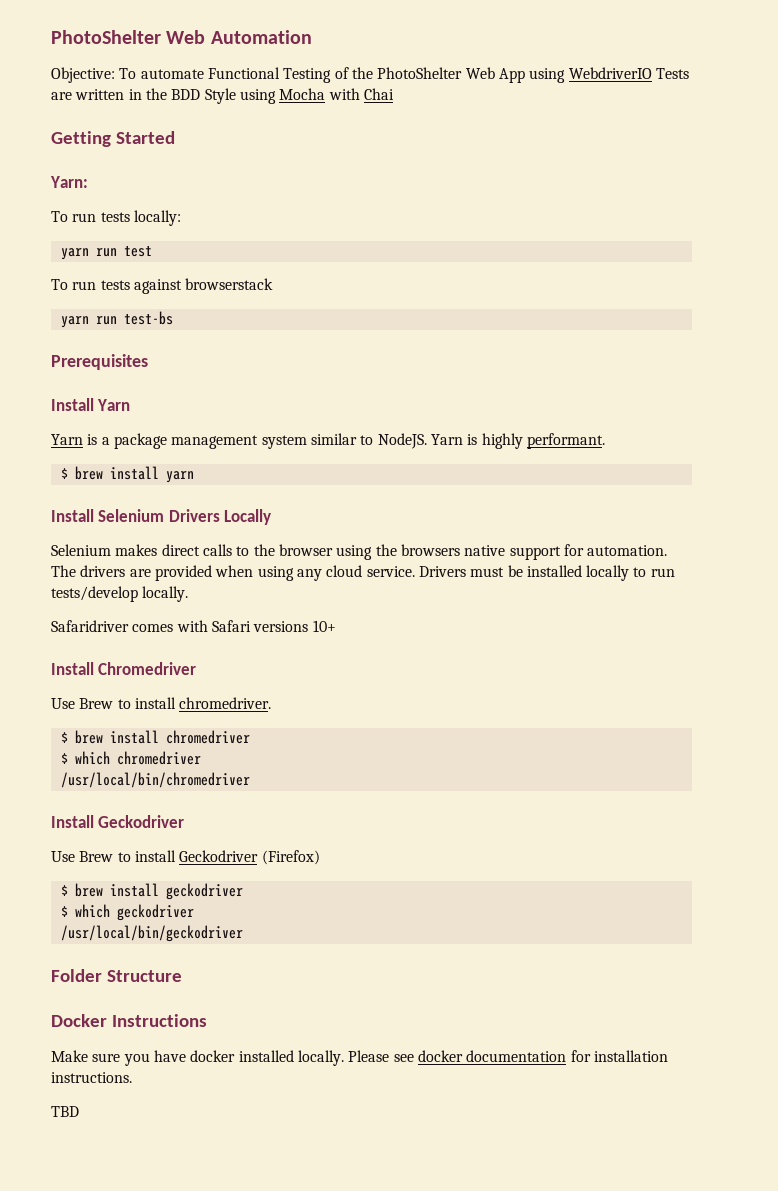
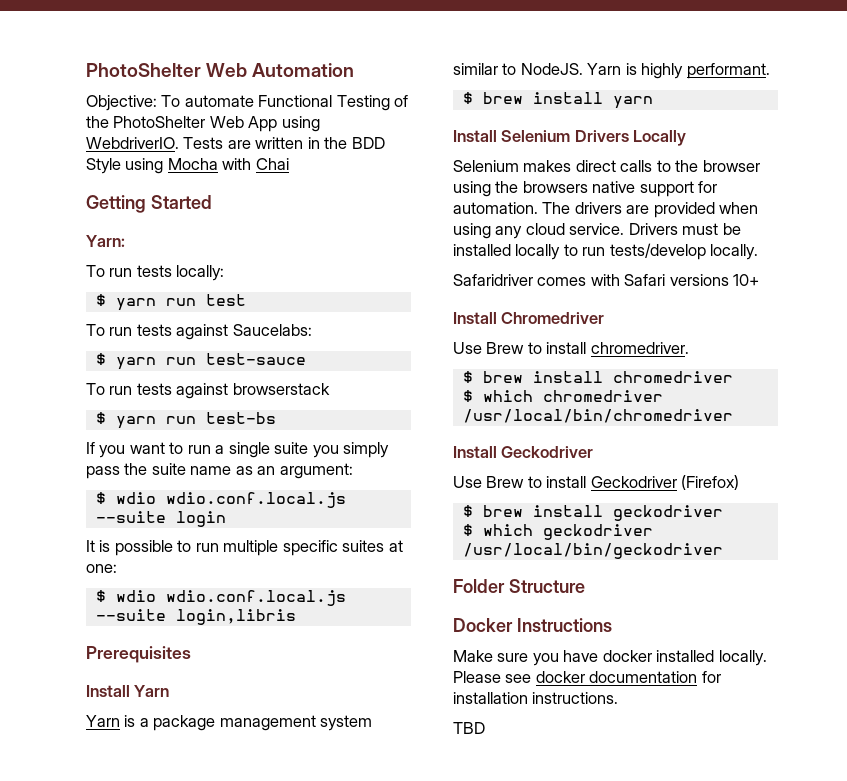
- Objective: To automate Functional Testing of the PhotoShelter Web App using WebdriverIO Tests are written in the BDD Style using Mocha with Chai
+ Objective: To automate Functional Testing of the PhotoShelter Web App using WebdriverIO. Tests are written in the BDD Style using Mocha with Chai
- yarn run test
+ $ yarn run test
+ To run tests against Saucelabs:
+ $ yarn run test-sauce
- yarn run test-bs
+ $ yarn run test-bs
+ If you want to run a single suite you simply pass the suite name as an argument:
+ $ wdio wdio.conf.local.js --suite login
+ It is possible to run multiple specific suites at one:
+ $ wdio wdio.conf.local.js --suite login,libris

